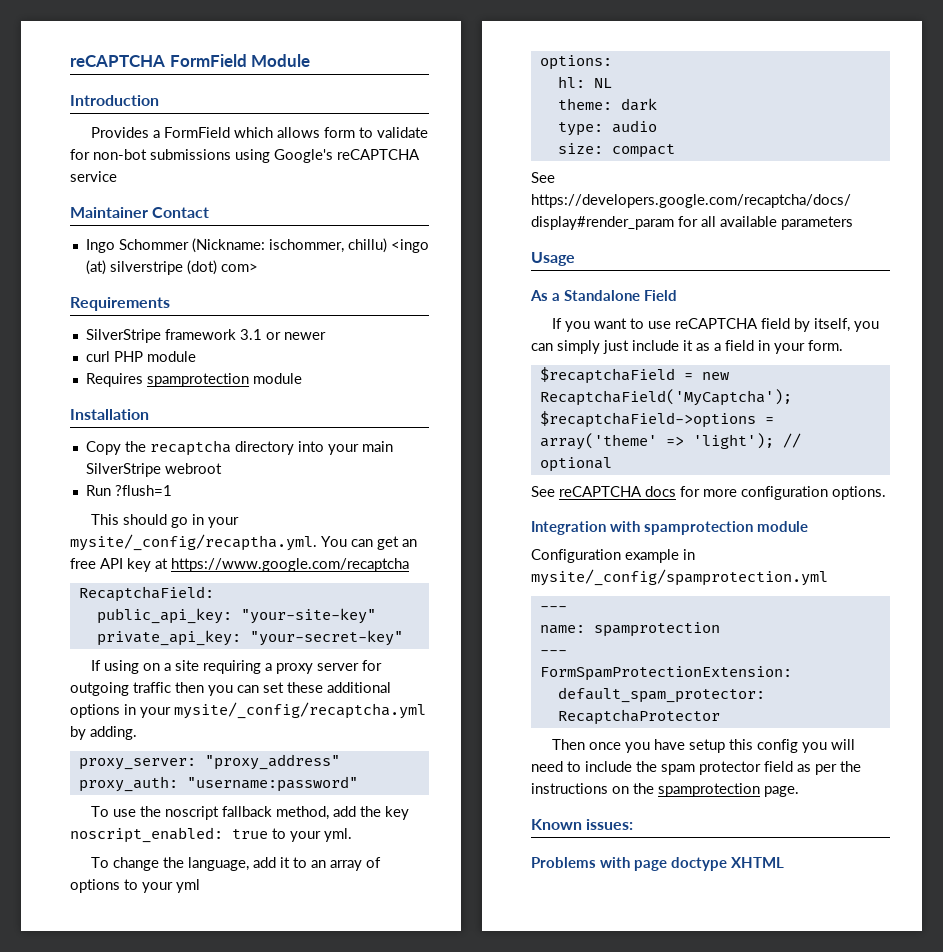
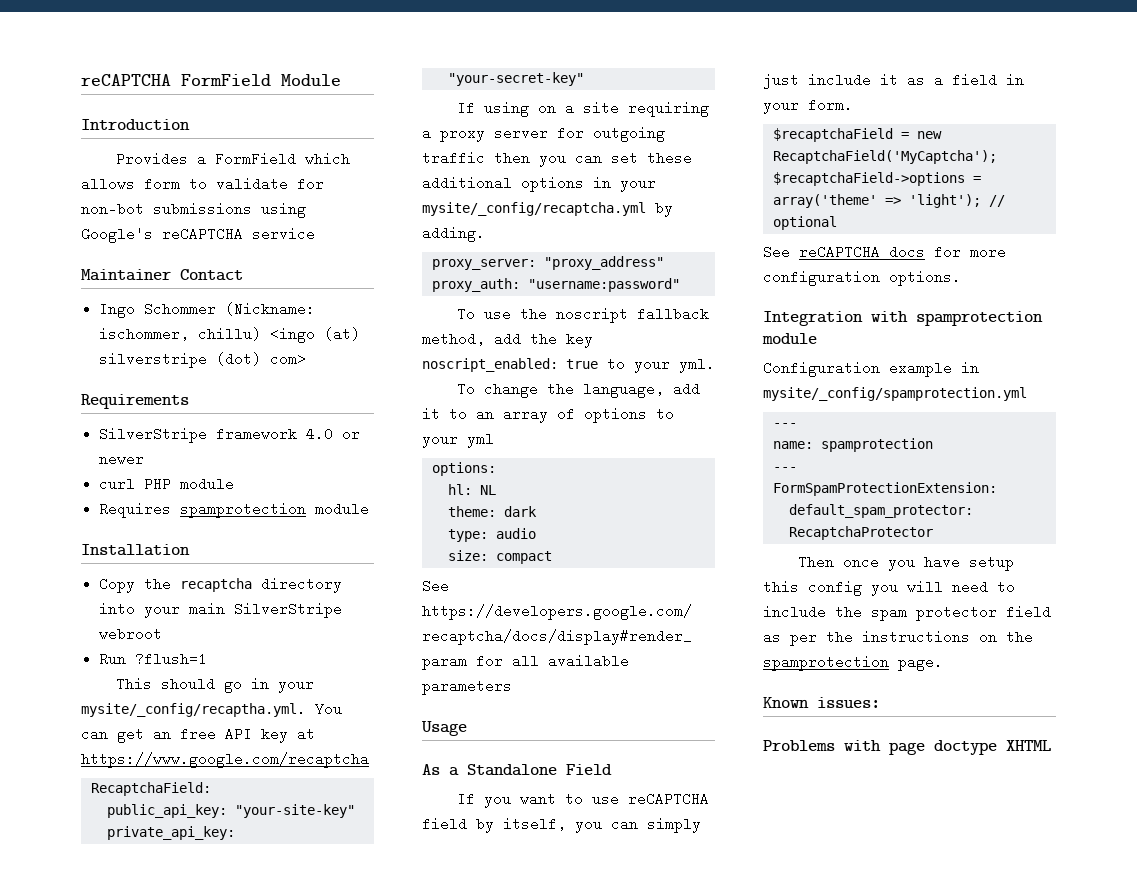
- SilverStripe framework 3.1 or newer
+ SilverStripe framework 4.0 or newer

